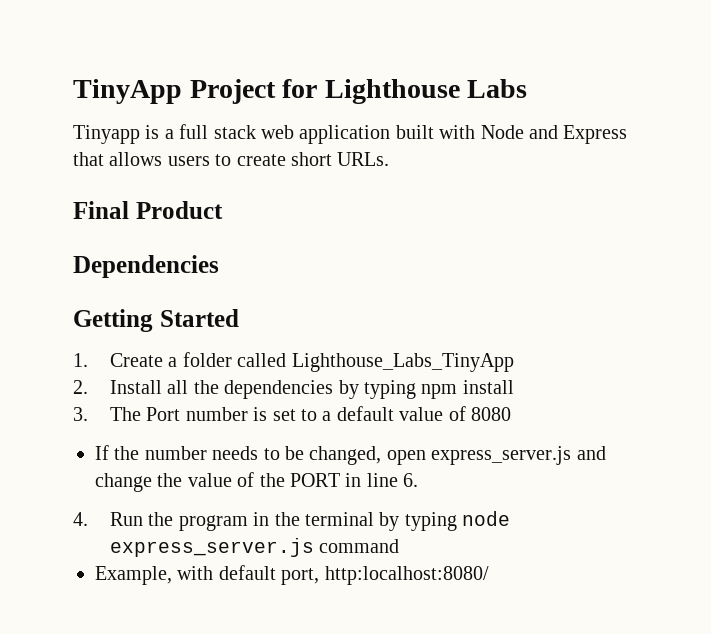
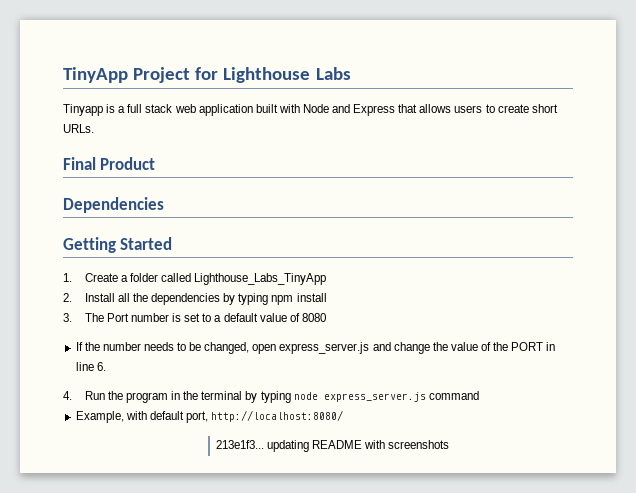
- Example, with default port, http:localhost:8080/
+ Example, with default port, http://localhost:8080/
+ 213e1f3... updating README with screenshots

